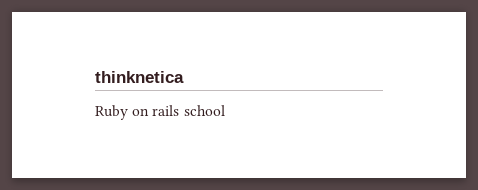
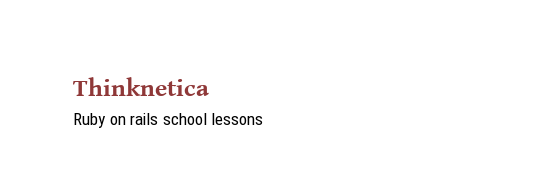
- thinknetica
+ Thinknetica
- Ruby on rails school
+ Ruby on rails school lessons

